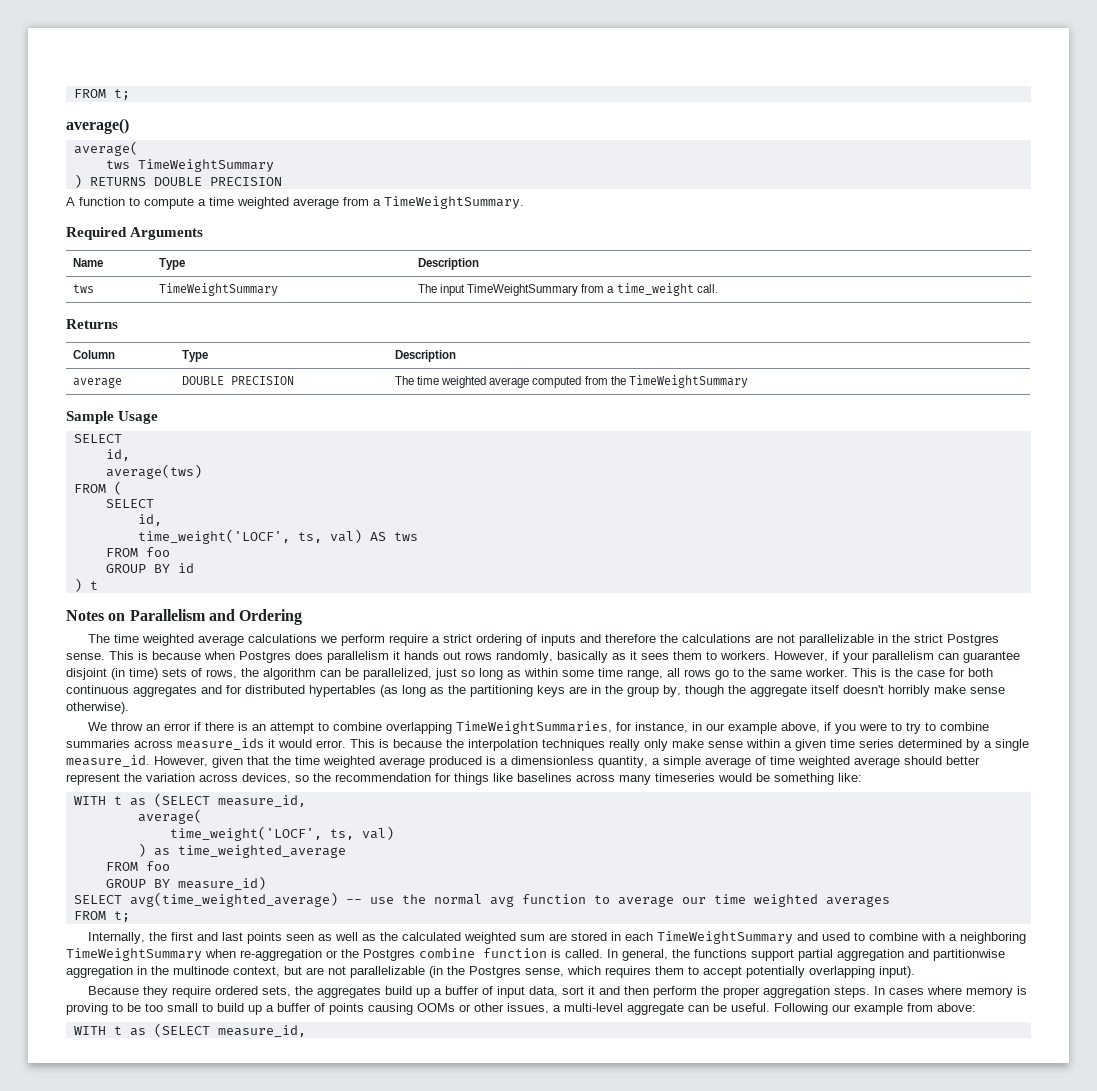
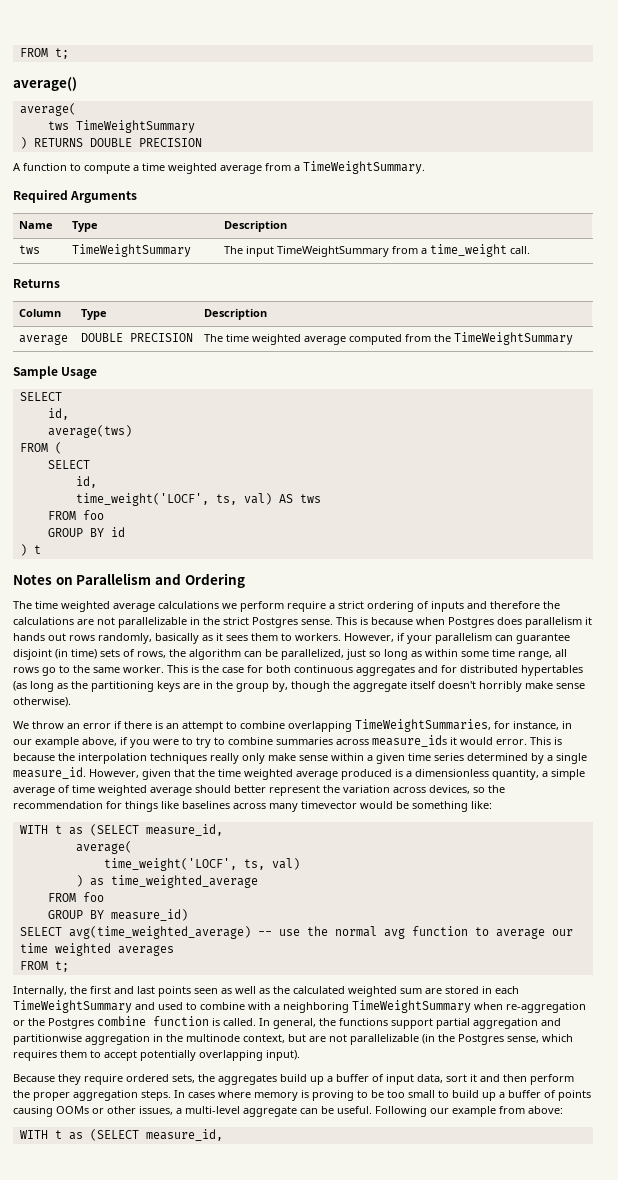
- However, given that the time weighted average produced is a dimensionless quantity, a simple average of time weighted average should better represent the variation across devices, so the recommendation for things like baselines across many timeseries would be something like:
+ However, given that the time weighted average produced is a dimensionless quantity, a simple average of time weighted average should better represent the variation across devices, so the recommendation for things like baselines across many timevector would be something like:

